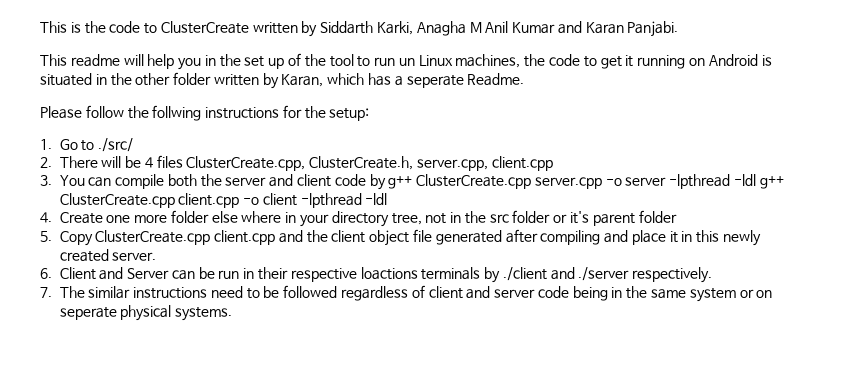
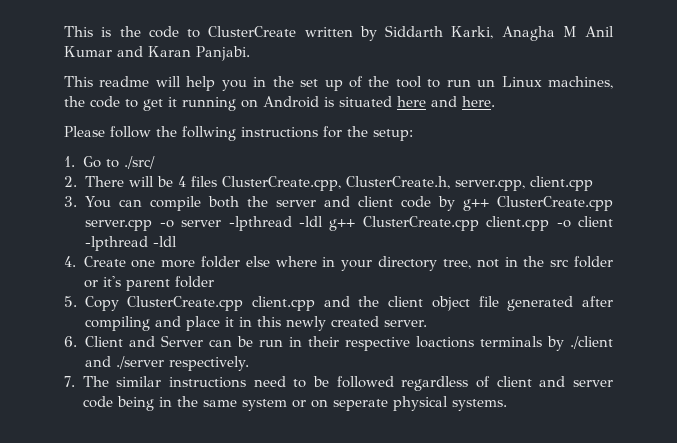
- This readme will help you in the set up of the tool to run un Linux machines, the code to get it running on Android is situated in the other folder written by Karan, which has a seperate Readme.
+ This readme will help you in the set up of the tool to run un Linux machines, the code to get it running on Android is situated here and here.

